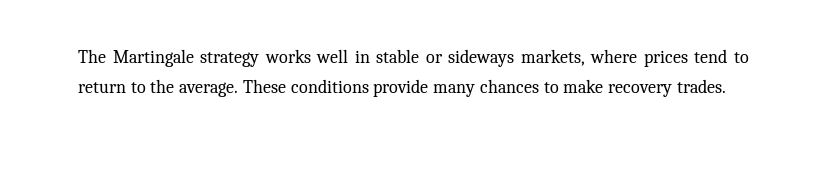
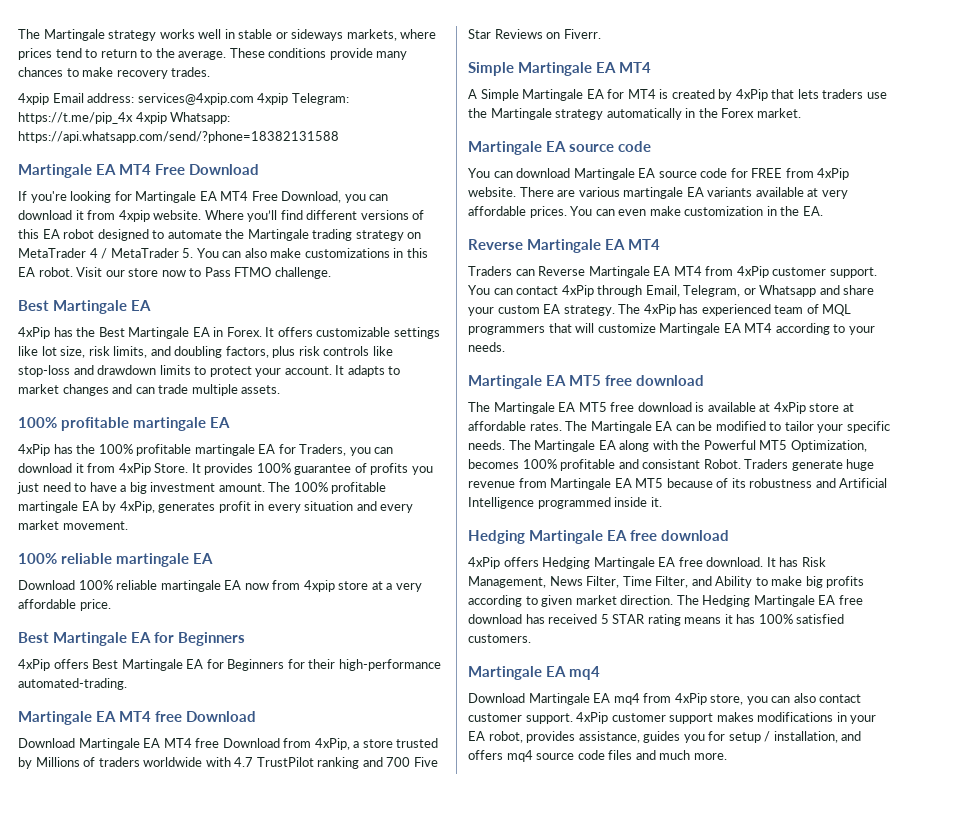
+ 4xpip Email address: services@4xpip.com 4xpip Telegram: https://t.me/pip_4x 4xpip Whatsapp: https://api.whatsapp.com/send/?phone=18382131588
+ Martingale EA MT4 Free Download
+ If you're looking for Martingale EA MT4 Free Download, you can download it from 4xpip website. Where you’ll find different versions of this EA robot designed to automate the Martingale trading strategy on MetaTrader 4 / MetaTrader 5. You can also make customizations in this EA robot. Visit our store now to Pass FTMO challenge.
+ Best Martingale EA
+ 4xPip has the Best Martingale EA in Forex. It offers customizable settings like lot size, risk limits, and doubling factors, plus risk controls like stop-loss and drawdown limits to protect your account. It adapts to market changes and can trade multiple assets.
+ 100% profitable martingale EA
+ 4xPip has the 100% profitable martingale EA for Traders, you can download it from 4xPip Store. It provides 100% guarantee of profits you just need to have a big investment amount. The 100% profitable martingale EA by 4xPip, generates profit in every situation and every market movement.
+ 100% reliable martingale EA
+ Download 100% reliable martingale EA now from 4xpip store at a very affordable price.
+ Best Martingale EA for Beginners
+ 4xPip offers Best Martingale EA for Beginners for their high-performance automated-trading.
+ Martingale EA MT4 free Download
+ Download Martingale EA MT4 free Download from 4xPip, a store trusted by Millions of traders worldwide with 4.7 TrustPilot ranking and 700 Five Star Reviews on Fiverr.
+ Simple Martingale EA MT4
+ A Simple Martingale EA for MT4 is created by 4xPip that lets traders use the Martingale strategy automatically in the Forex market.
+ Martingale EA source code
+ You can download Martingale EA source code for FREE from 4xPip website. There are various martingale EA variants available at very affordable prices. You can even make customization in the EA.
+ Reverse Martingale EA MT4
+ Traders can Reverse Martingale EA MT4 from 4xPip customer support. You can contact 4xPip through Email, Telegram, or Whatsapp and share your custom EA strategy. The 4xPip has experienced team of MQL programmers that will customize Martingale EA MT4 according to your needs.
+ Martingale EA MT5 free download
+ The Martingale EA MT5 free download is available at 4xPip store at affordable rates. The Martingale EA can be modified to tailor your specific needs. The Martingale EA along with the Powerful MT5 Optimization, becomes 100% profitable and consistant Robot. Traders generate huge revenue from Martingale EA MT5 because of its robustness and Artificial Intelligence programmed inside it.
+ Hedging Martingale EA free download
+ 4xPip offers Hedging Martingale EA free download. It has Risk Management, News Filter, Time Filter, and Ability to make big profits according to given market direction. The Hedging Martingale EA free download has received 5 STAR rating means it has 100% satisfied customers.
+ Martingale EA mq4
+ Download Martingale EA mq4 from 4xPip store, you can also contact customer support. 4xPip customer support makes modifications in your EA robot, provides assistance, guides you for setup / installation, and offers mq4 source code files and much more.

